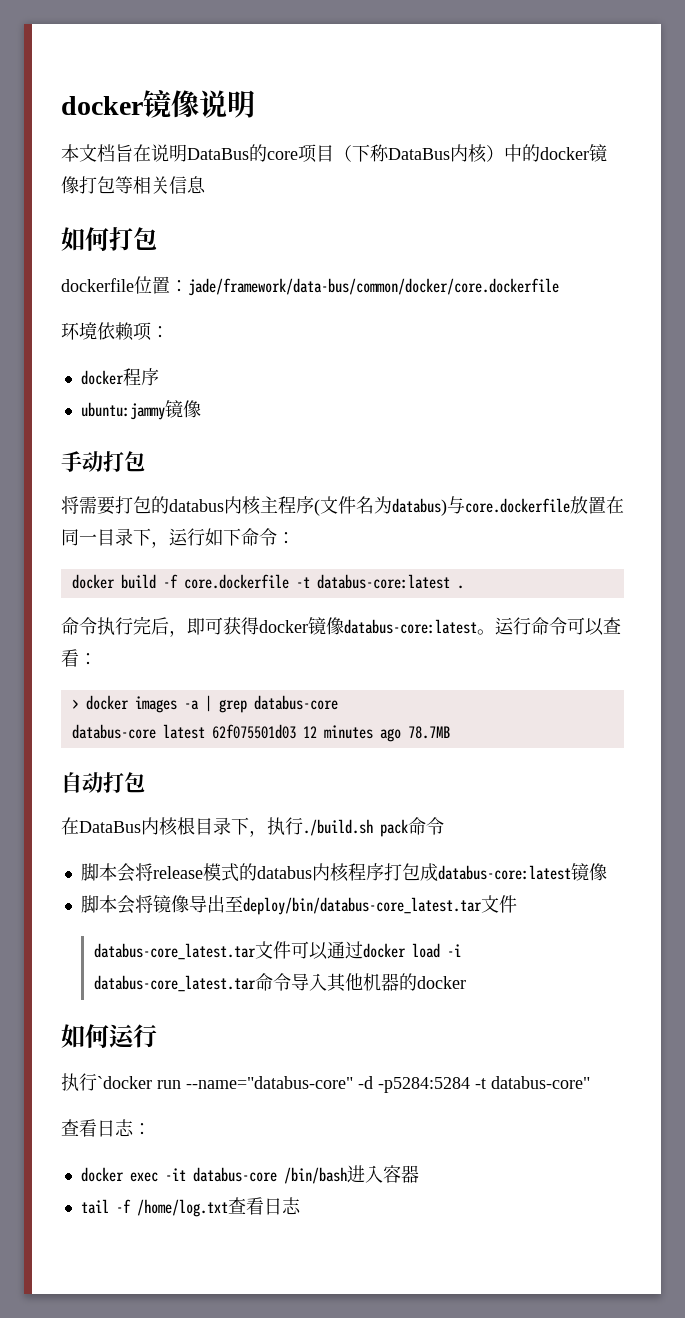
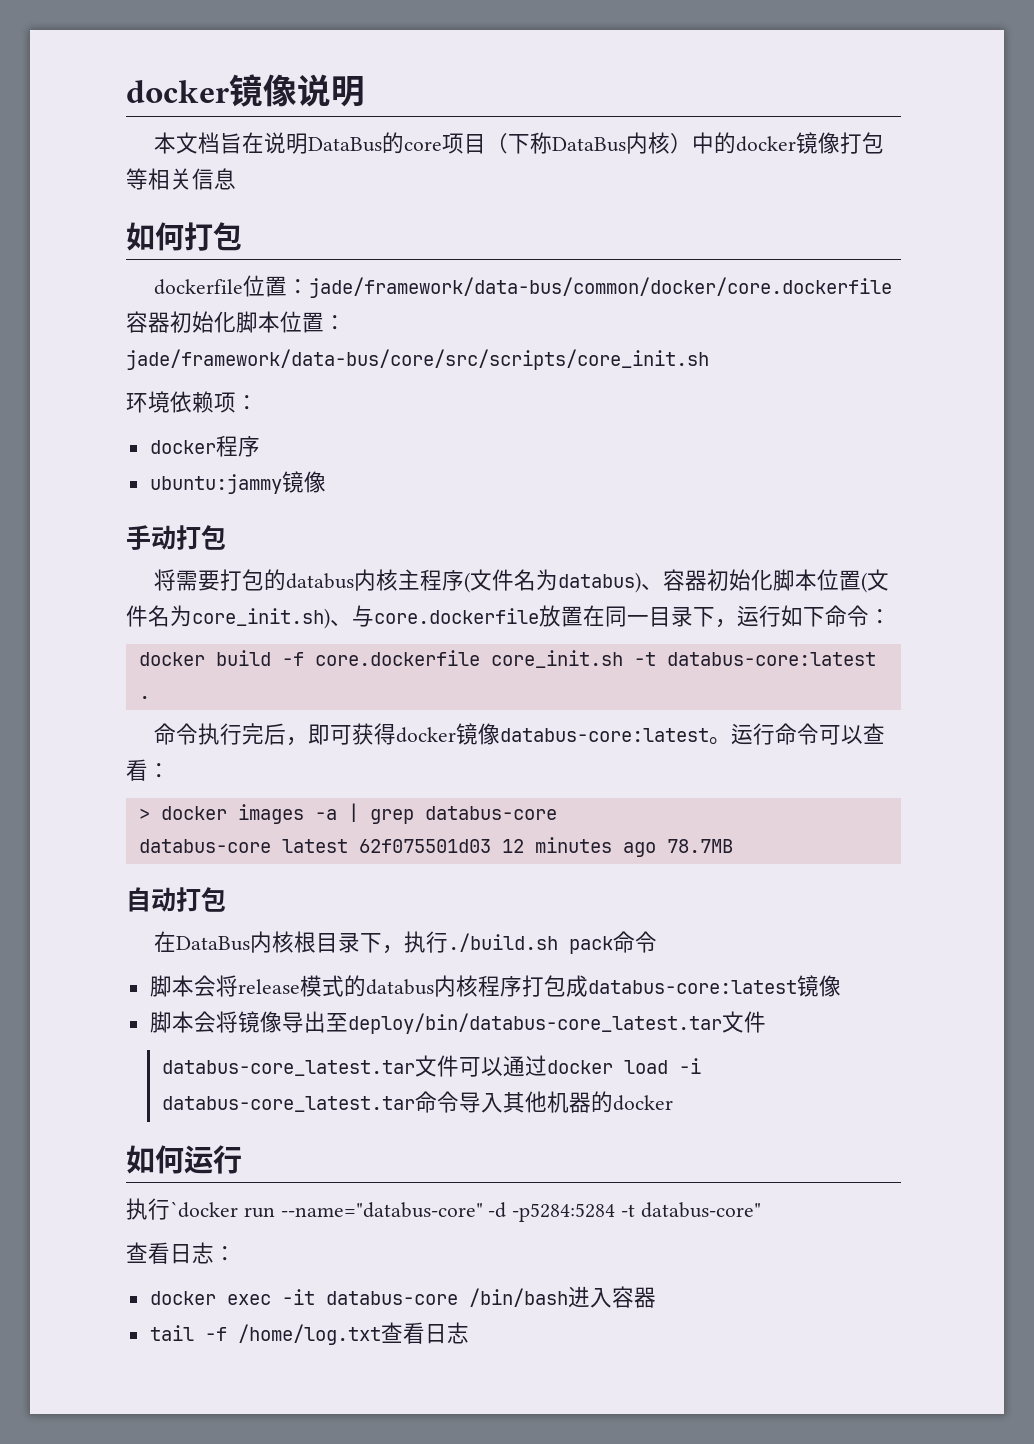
- dockerfile位置：jade/framework/data-bus/common/docker/core.dockerfile
+ dockerfile位置：jade/framework/data-bus/common/docker/core.dockerfile容器初始化脚本位置：jade/framework/data-bus/core/src/scripts/core_init.sh
- 将需要打包的databus内核主程序(文件名为databus)与core.dockerfile放置在同一目录下，运行如下命令：
+ 将需要打包的databus内核主程序(文件名为databus)、容器初始化脚本位置(文件名为core_init.sh)、与core.dockerfile放置在同一目录下，运行如下命令：
- docker build -f core.dockerfile -t databus-core:latest .
+ docker build -f core.dockerfile core_init.sh -t databus-core:latest .

